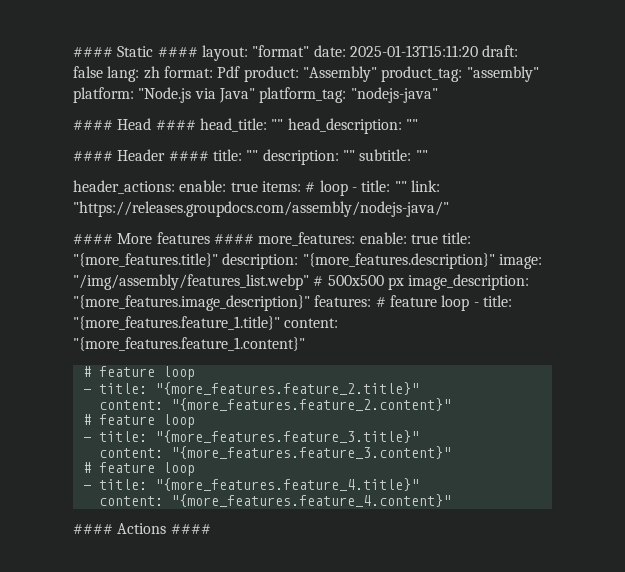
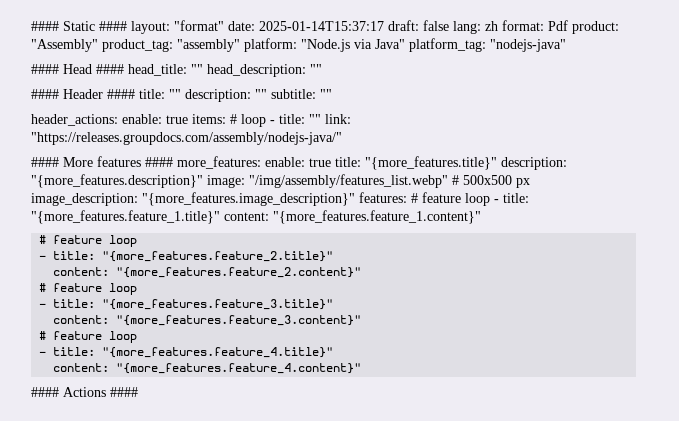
- #### Static #### layout: "format" date: 2025-01-13T15:11:20 draft: false lang: zh format: Pdf product: "Assembly" product_tag: "assembly" platform: "Node.js via Java" platform_tag: "nodejs-java"
+ #### Static #### layout: "format" date: 2025-01-14T15:37:17 draft: false lang: zh format: Pdf product: "Assembly" product_tag: "assembly" platform: "Node.js via Java" platform_tag: "nodejs-java"

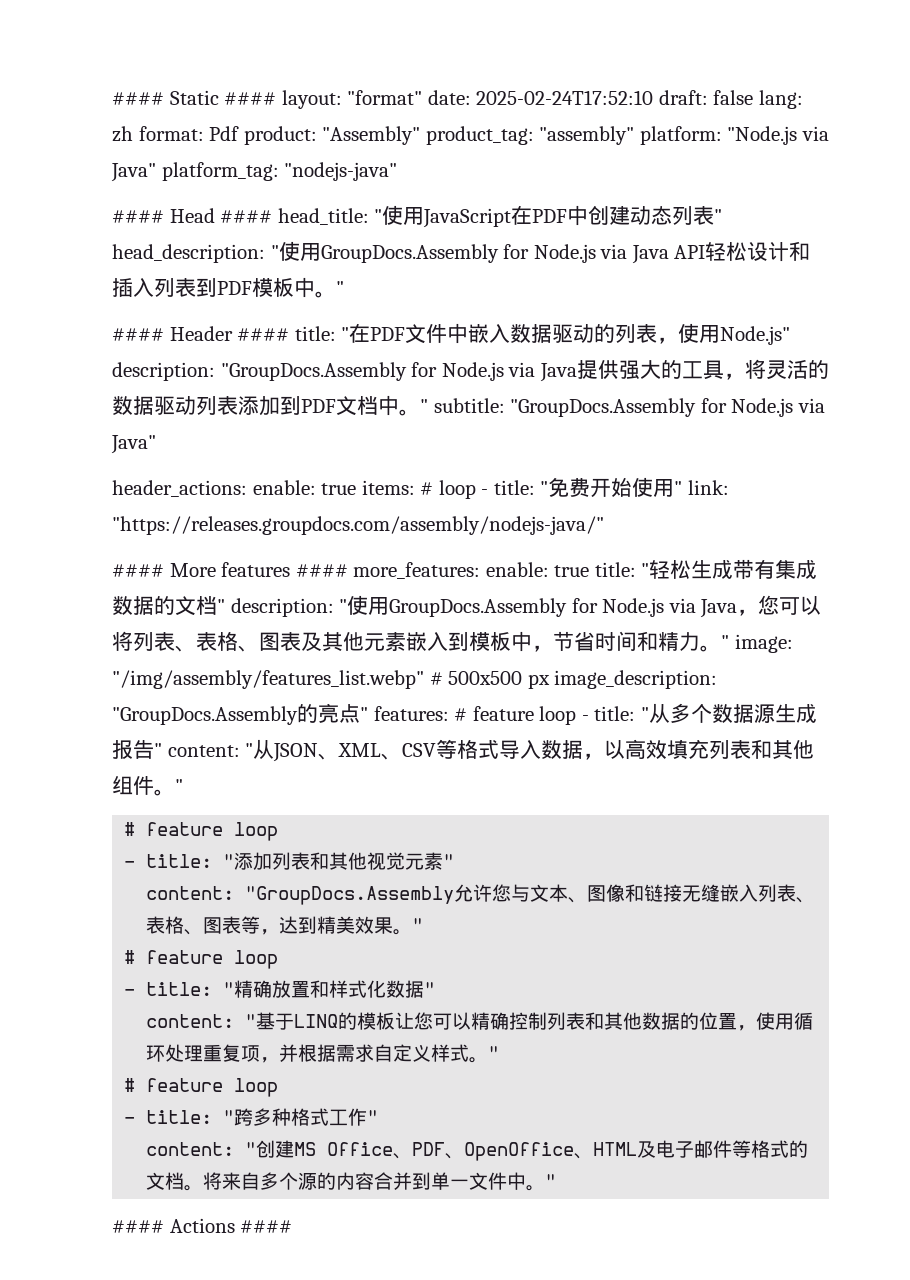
- #### Static #### layout: "format" date: 2025-01-14T15:37:17 draft: false lang: zh format: Pdf product: "Assembly" product_tag: "assembly" platform: "Node.js via Java" platform_tag: "nodejs-java"
+ #### Static #### layout: "format" date: 2025-02-24T17:52:10 draft: false lang: zh format: Pdf product: "Assembly" product_tag: "assembly" platform: "Node.js via Java" platform_tag: "nodejs-java"
- #### Head #### head_title: "" head_description: ""
- #### Header #### title: "" description: "" subtitle: ""
+ #### Head #### head_title: "使用JavaScript在PDF中创建动态列表" head_description: "使用GroupDocs.Assembly for Node.js via Java API轻松设计和插入列表到PDF模板中。"
+ #### Header #### title: "在PDF文件中嵌入数据驱动的列表，使用Node.js" description: "GroupDocs.Assembly for Node.js via Java提供强大的工具，将灵活的数据驱动列表添加到PDF文档中。" subtitle: "GroupDocs.Assembly for Node.js via Java"
- header_actions: enable: true items: # loop - title: "" link: "https://releases.groupdocs.com/assembly/nodejs-java/"
+ header_actions: enable: true items: # loop - title: "免费开始使用" link: "https://releases.groupdocs.com/assembly/nodejs-java/"
- #### More features #### more_features: enable: true title: "{more_features.title}" description: "{more_features.description}" image: "/img/assembly/features_list.webp" # 500x500 px image_description: "{more_features.image_description}" features: # feature loop - title: "{more_features.feature_1.title}" content: "{more_features.feature_1.content}"
+ #### More features #### more_features: enable: true title: "轻松生成带有集成数据的文档" description: "使用GroupDocs.Assembly for Node.js via Java，您可以将列表、表格、图表及其他元素嵌入到模板中，节省时间和精力。" image: "/img/assembly/features_list.webp" # 500x500 px image_description: "GroupDocs.Assembly的亮点" features: # feature loop - title: "从多个数据源生成报告" content: "从JSON、XML、CSV等格式导入数据，以高效填充列表和其他组件。"
  # feature loop
- - title: "{more_features.feature_2.title}"
- content: "{more_features.feature_2.content}"
+ - title: "添加列表和其他视觉元素"
+ content: "GroupDocs.Assembly允许您与文本、图像和链接无缝嵌入列表、表格、图表等，达到精美效果。"
  # feature loop
- - title: "{more_features.feature_3.title}"
- content: "{more_features.feature_3.content}"
+ - title: "精确放置和样式化数据"
+ content: "基于LINQ的模板让您可以精确控制列表和其他数据的位置，使用循环处理重复项，并根据需求自定义样式。"
  # feature loop
- - title: "{more_features.feature_4.title}"
- content: "{more_features.feature_4.content}"
+ - title: "跨多种格式工作"
+ content: "创建MS Office、PDF、OpenOffice、HTML及电子邮件等格式的文档。将来自多个源的内容合并到单一文件中。"

